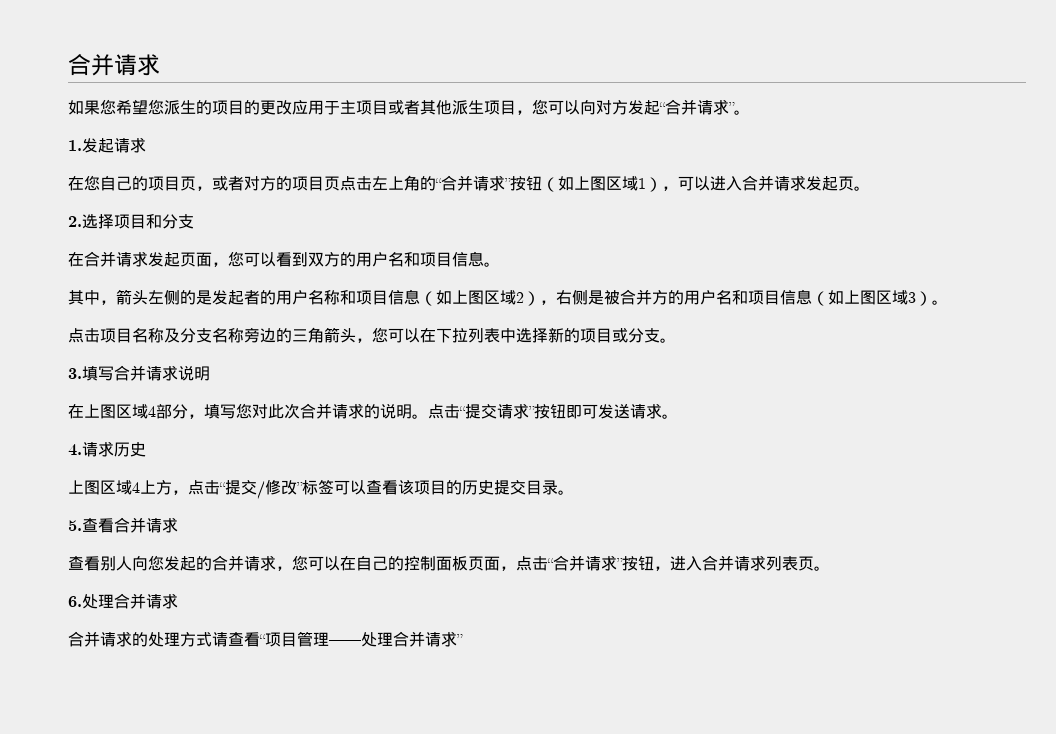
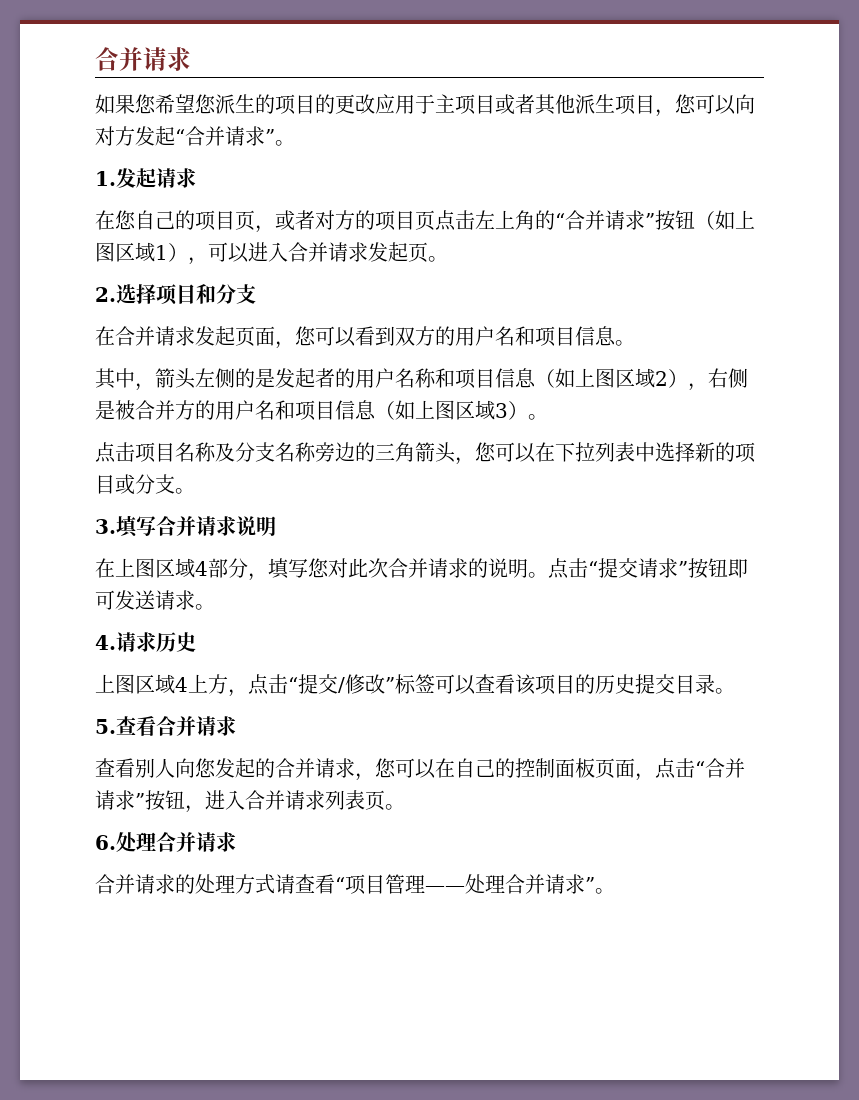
- 合并请求的处理方式请查看“项目管理——处理合并请求”
+ 合并请求的处理方式请查看“项目管理——处理合并请求”。

